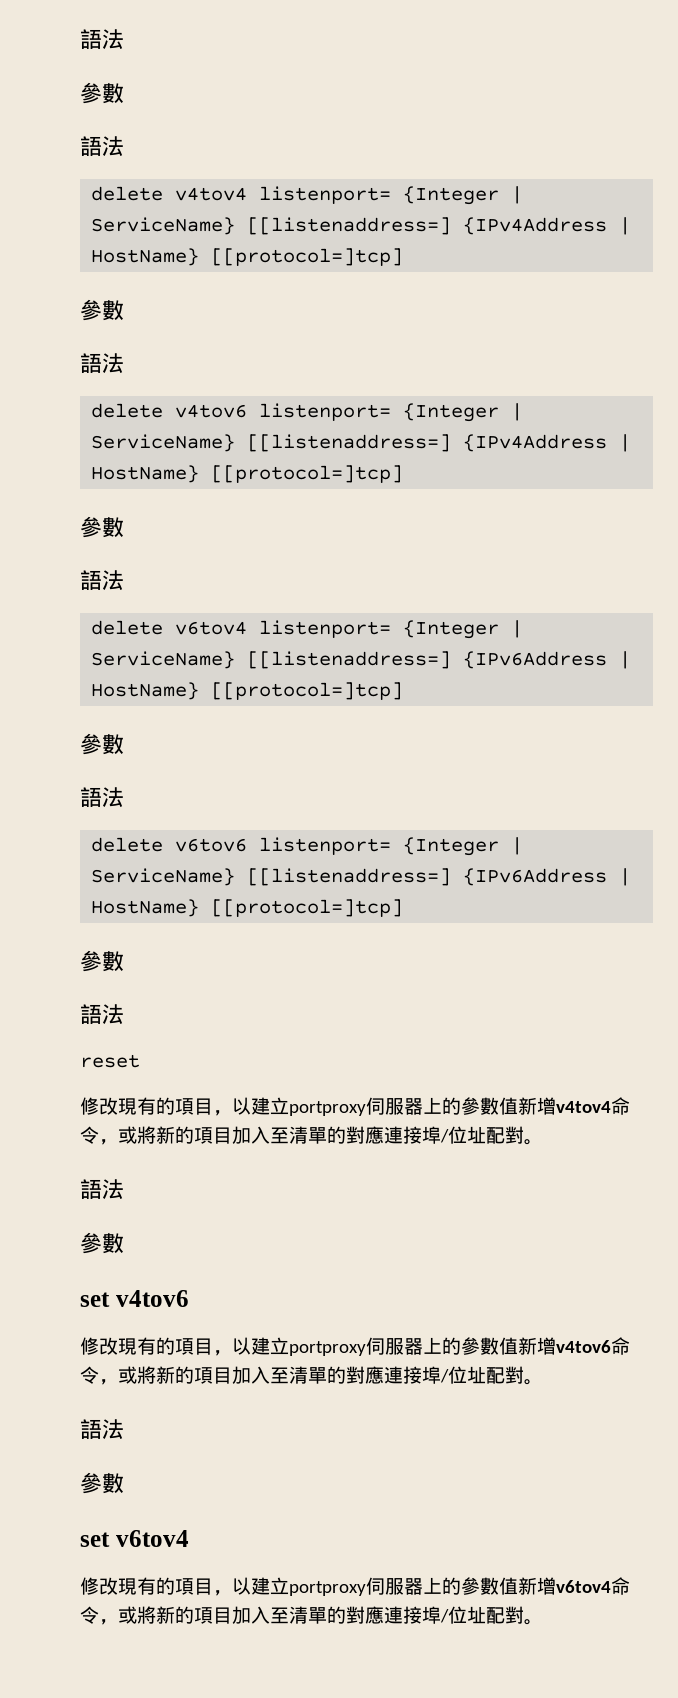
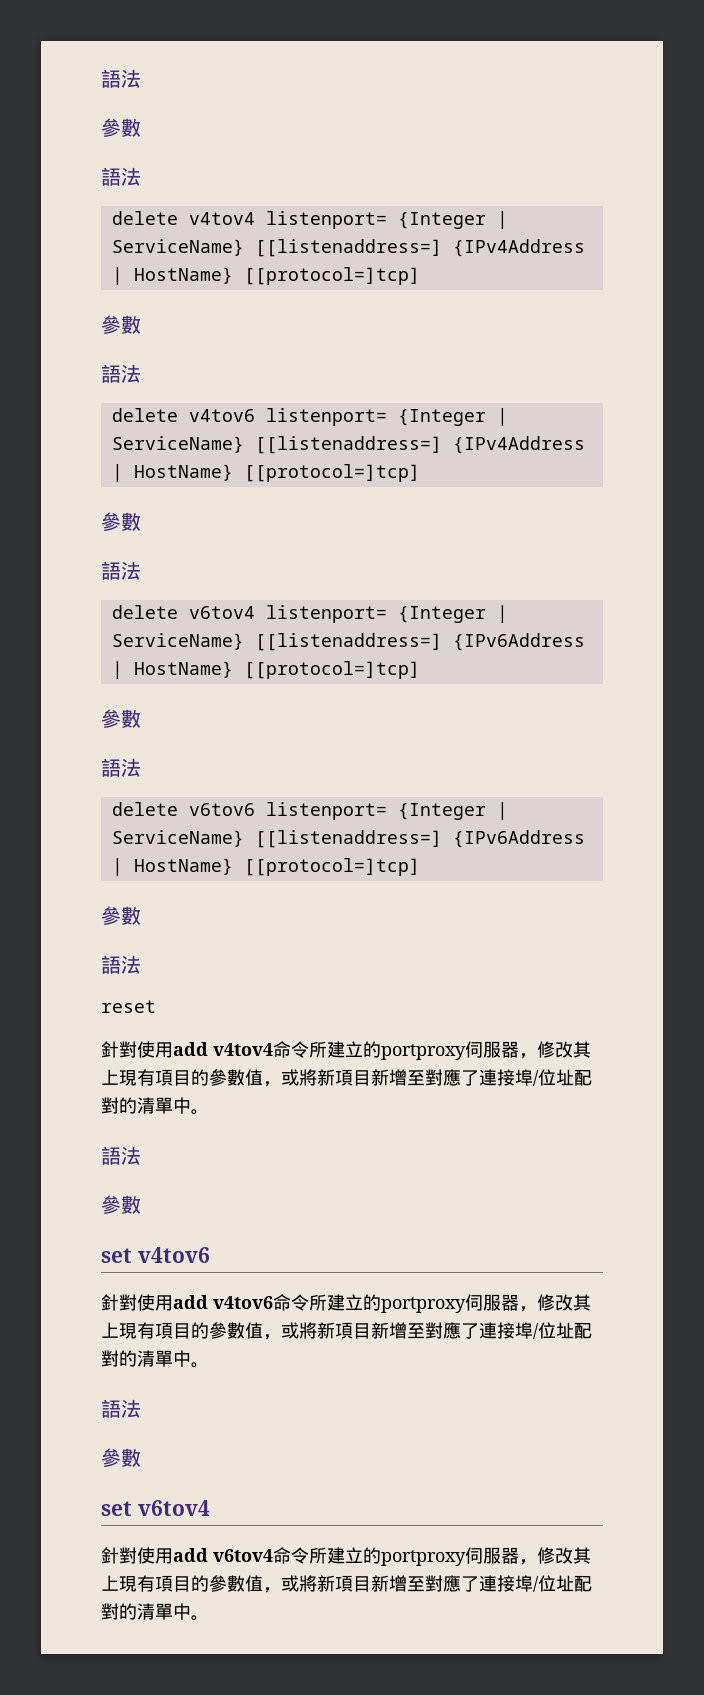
- 修改現有的項目，以建立portproxy伺服器上的參數值新增v4tov4命令，或將新的項目加入至清單的對應連接埠/位址配對。
+ 針對使用add v4tov4命令所建立的portproxy伺服器，修改其上現有項目的參數值，或將新項目新增至對應了連接埠/位址配對的清單中。
- 修改現有的項目，以建立portproxy伺服器上的參數值新增v4tov6命令，或將新的項目加入至清單的對應連接埠/位址配對。
+ 針對使用add v4tov6命令所建立的portproxy伺服器，修改其上現有項目的參數值，或將新項目新增至對應了連接埠/位址配對的清單中。
- 修改現有的項目，以建立portproxy伺服器上的參數值新增v6tov4命令，或將新的項目加入至清單的對應連接埠/位址配對。
+ 針對使用add v6tov4命令所建立的portproxy伺服器，修改其上現有項目的參數值，或將新項目新增至對應了連接埠/位址配對的清單中。

